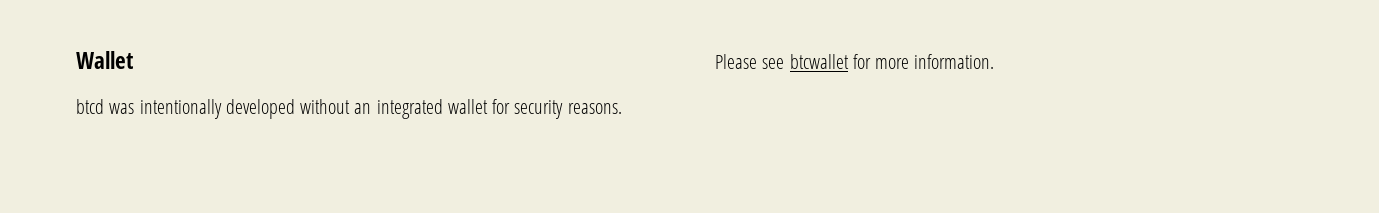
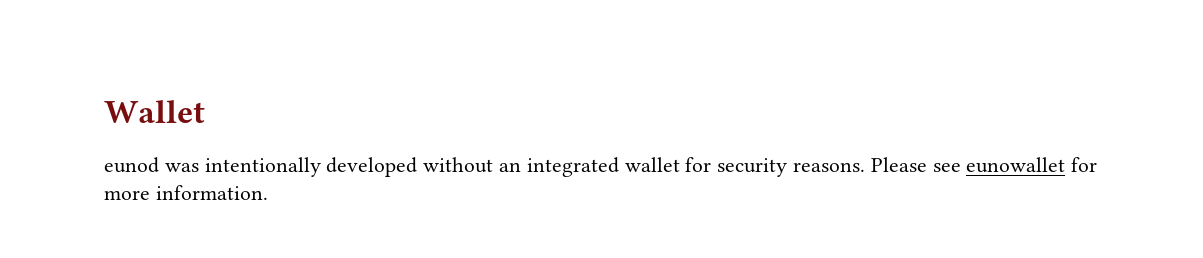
- btcd was intentionally developed without an integrated wallet for security reasons.
+ eunod was intentionally developed without an integrated wallet for security reasons.
- Please see btcwallet for more information.
+ Please see eunowallet for more information.

